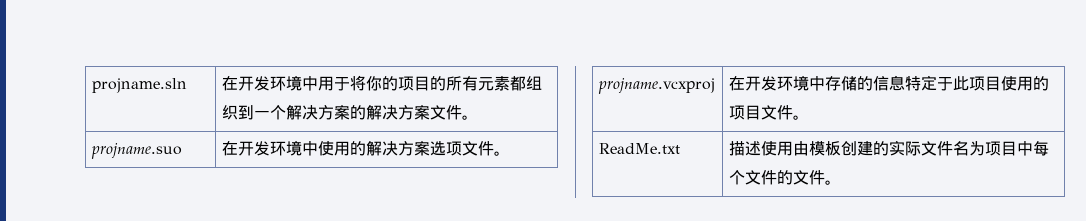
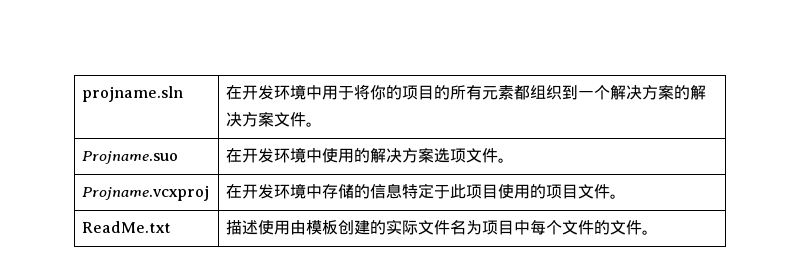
- projname.suo | 在开发环境中使用的解决方案选项文件。
+ Projname.suo | 在开发环境中使用的解决方案选项文件。
- projname.vcxproj | 在开发环境中存储的信息特定于此项目使用的项目文件。
+ Projname.vcxproj | 在开发环境中存储的信息特定于此项目使用的项目文件。

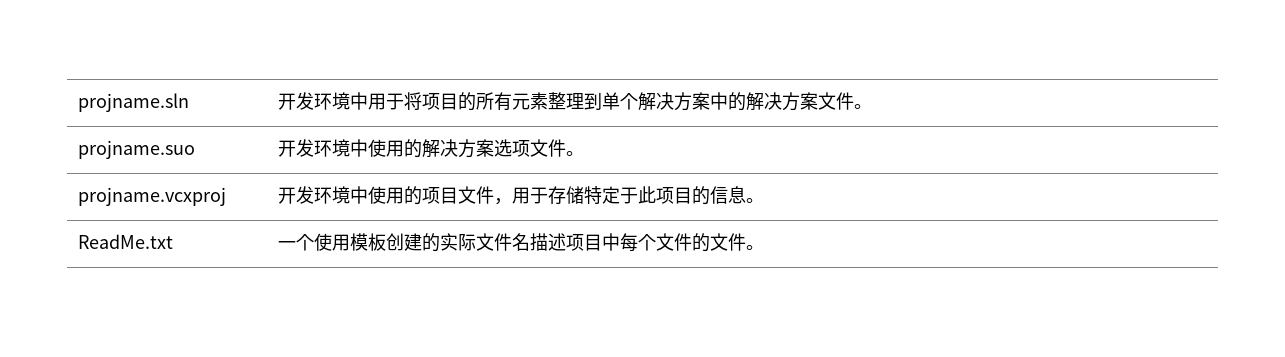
- projname.sln | 在开发环境中用于将你的项目的所有元素都组织到一个解决方案的解决方案文件。
+ projname.sln | 开发环境中用于将项目的所有元素整理到单个解决方案中的解决方案文件。
- Projname.suo | 在开发环境中使用的解决方案选项文件。
+ projname.suo | 开发环境中使用的解决方案选项文件。
- Projname.vcxproj | 在开发环境中存储的信息特定于此项目使用的项目文件。
+ projname.vcxproj | 开发环境中使用的项目文件，用于存储特定于此项目的信息。
- ReadMe.txt | 描述使用由模板创建的实际文件名为项目中每个文件的文件。
+ ReadMe.txt | 一个使用模板创建的实际文件名描述项目中每个文件的文件。

